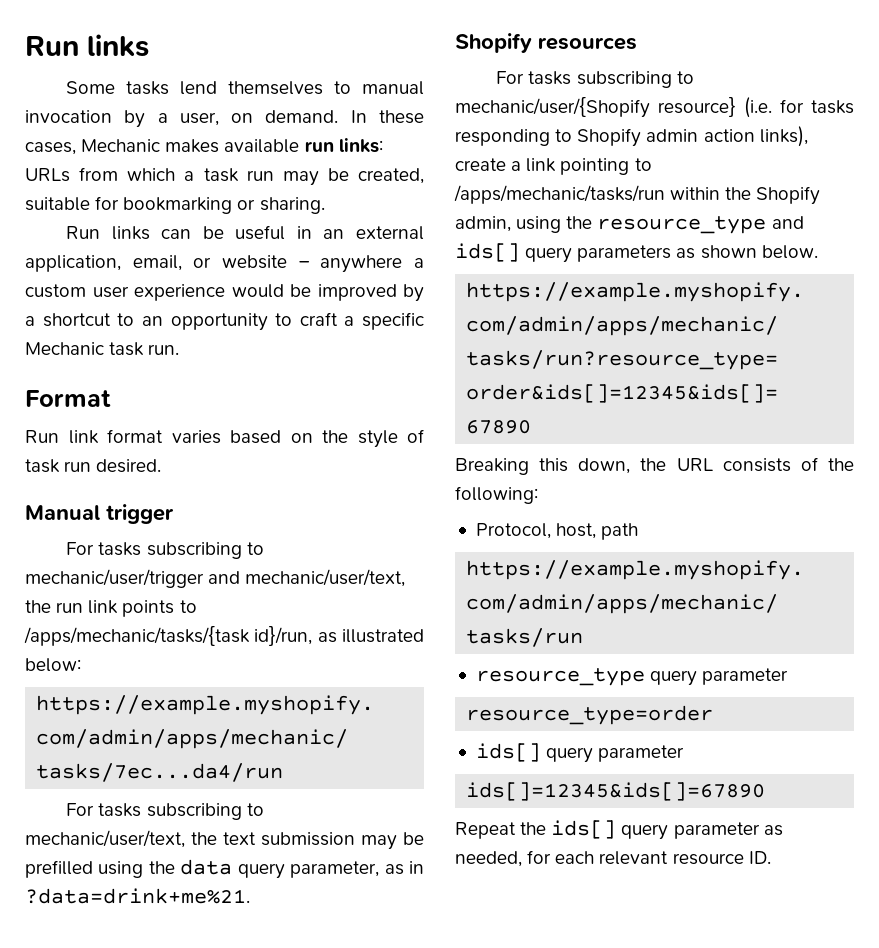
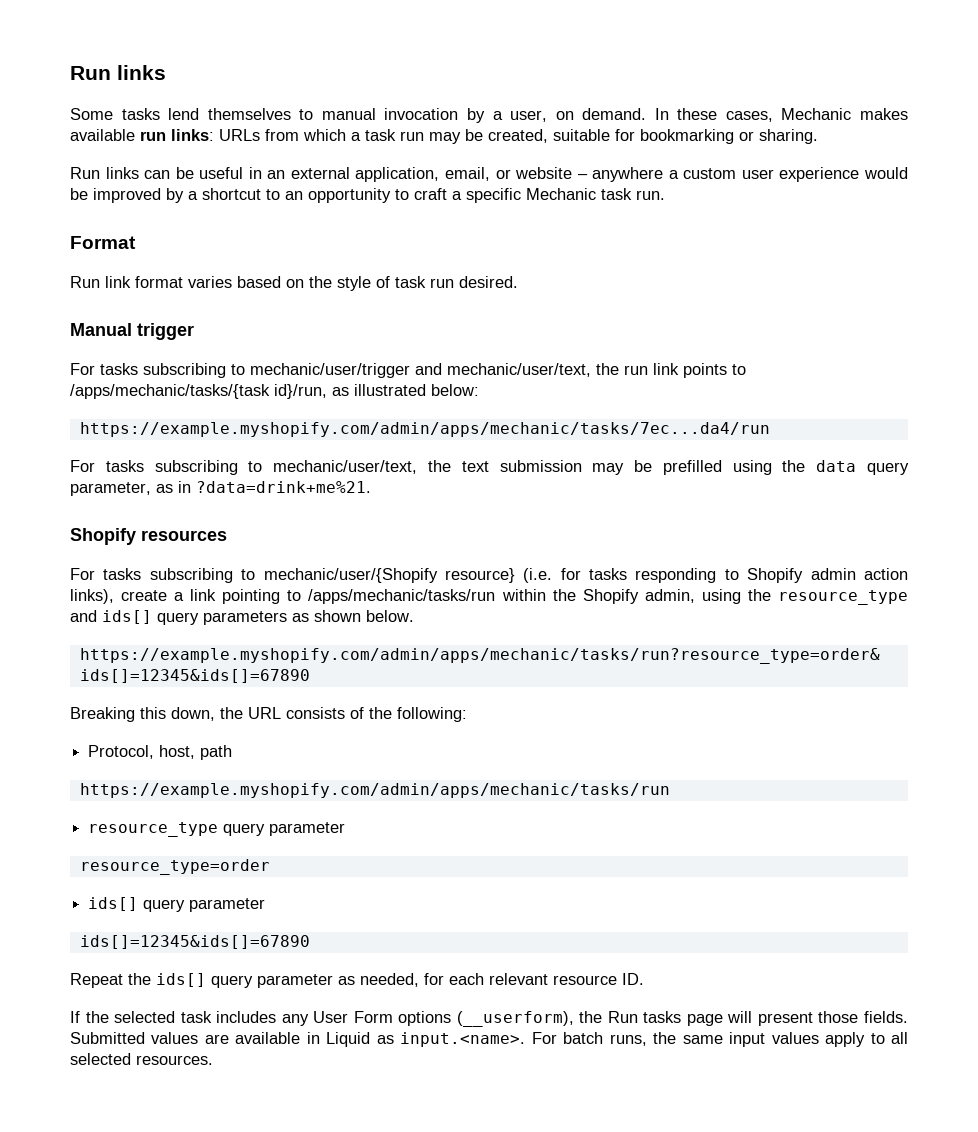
+ If the selected task includes any User Form options (__userform), the Run tasks page will present those fields. Submitted values are available in Liquid as input.<name>. For batch runs, the same input values apply to all selected resources.

